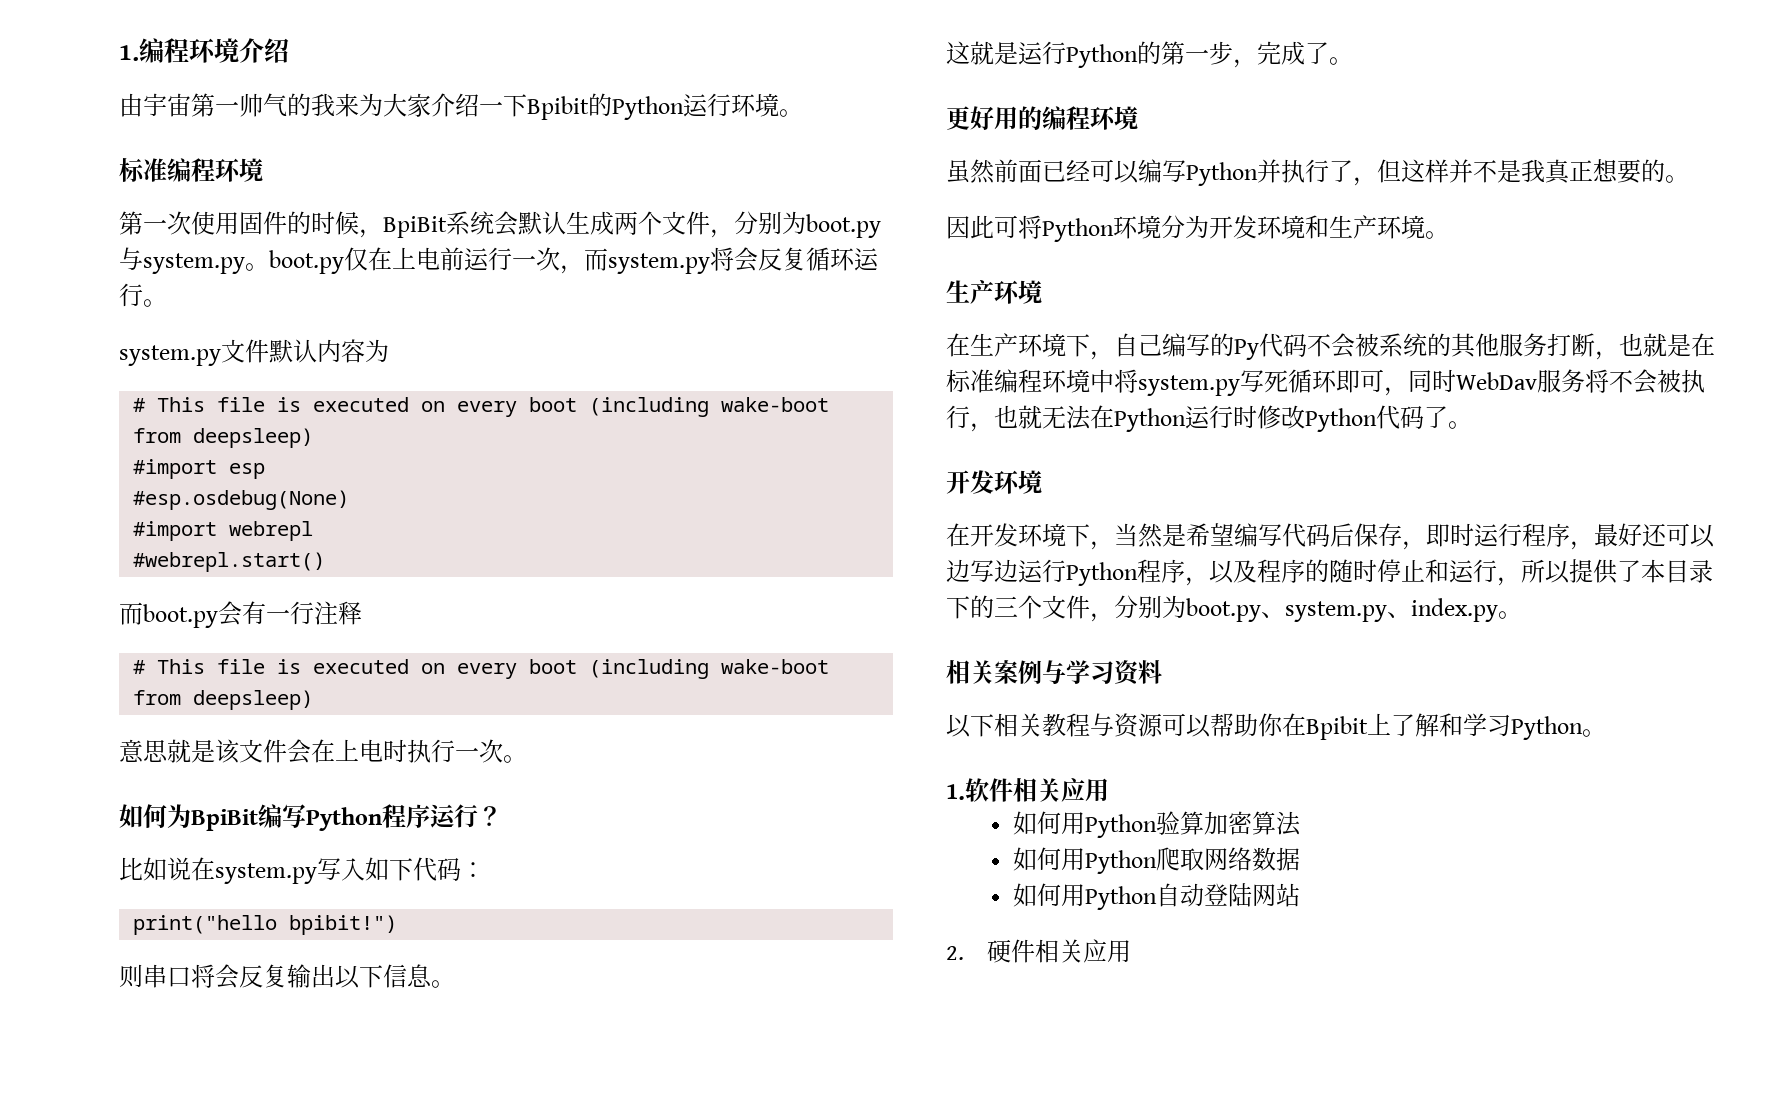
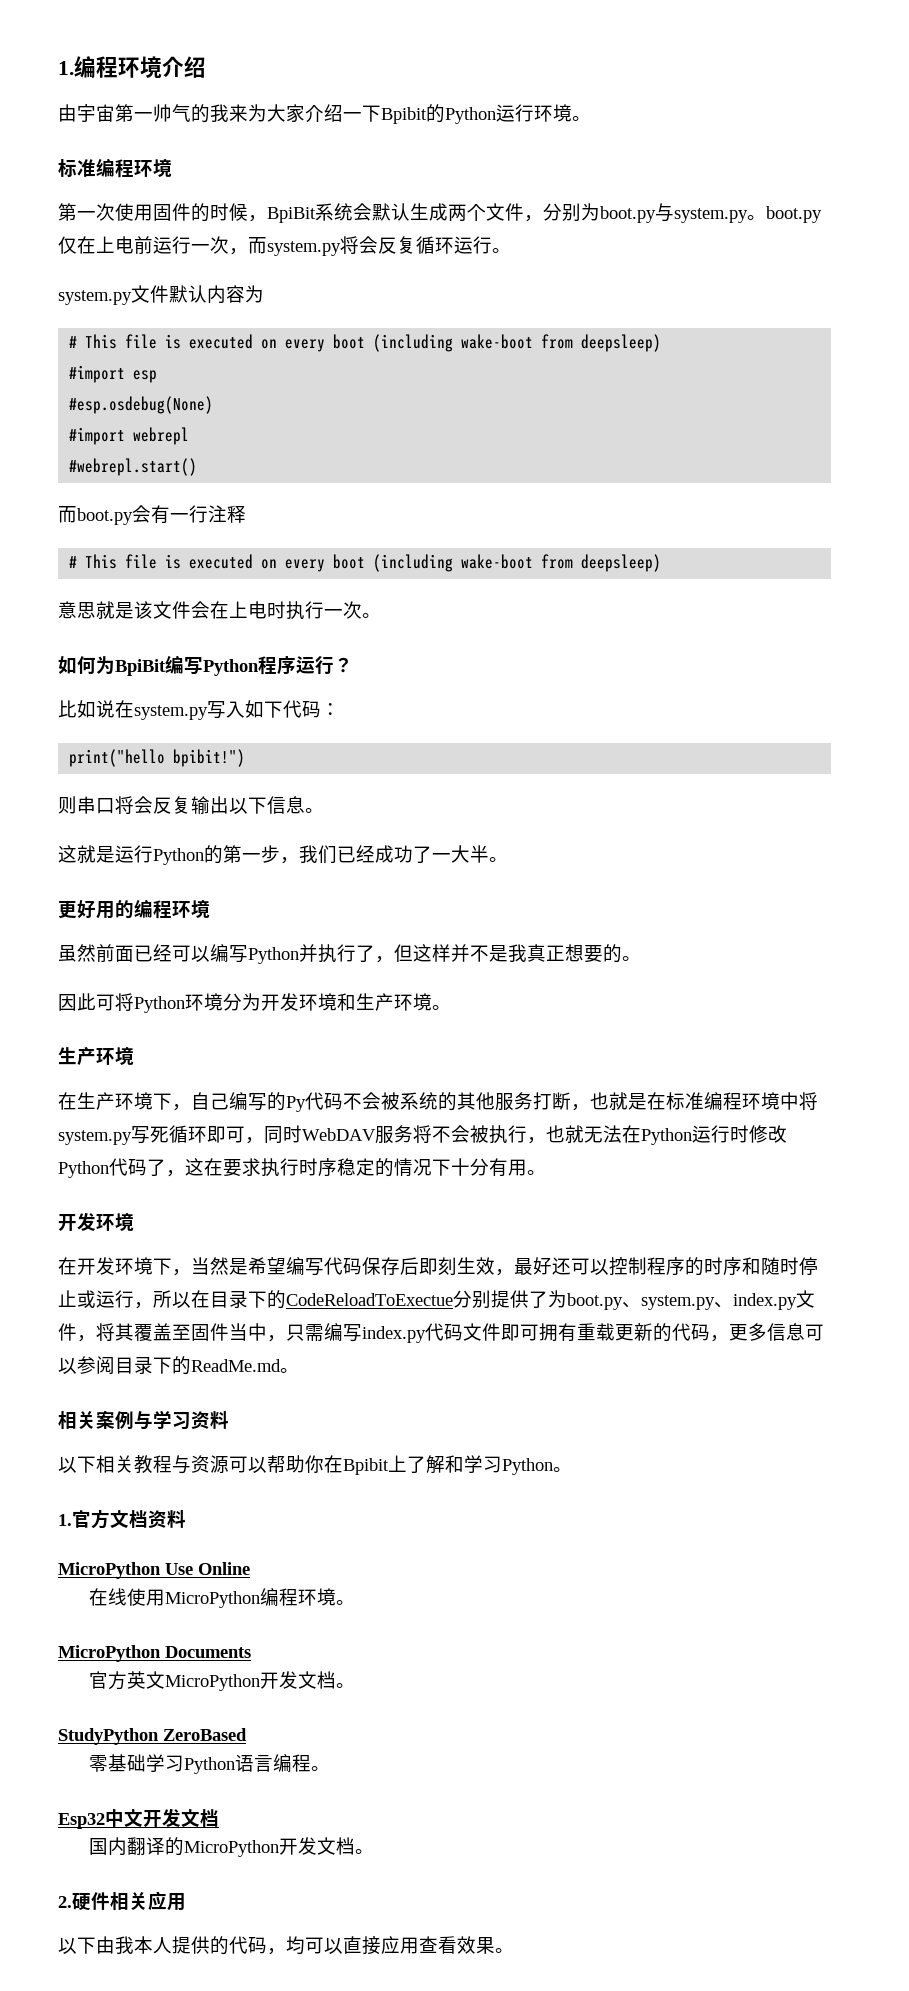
- 这就是运行Python的第一步，完成了。
+ 这就是运行Python的第一步，我们已经成功了一大半。
- 在生产环境下，自己编写的Py代码不会被系统的其他服务打断，也就是在标准编程环境中将system.py写死循环即可，同时WebDav服务将不会被执行，也就无法在Python运行时修改Python代码了。
+ 在生产环境下，自己编写的Py代码不会被系统的其他服务打断，也就是在标准编程环境中将system.py写死循环即可，同时WebDAV服务将不会被执行，也就无法在Python运行时修改Python代码了，这在要求执行时序稳定的情况下十分有用。
- 在开发环境下，当然是希望编写代码后保存，即时运行程序，最好还可以边写边运行Python程序，以及程序的随时停止和运行，所以提供了本目录下的三个文件，分别为boot.py、system.py、index.py。
+ 在开发环境下，当然是希望编写代码保存后即刻生效，最好还可以控制程序的时序和随时停止或运行，所以在目录下的CodeReloadToExectue分别提供了为boot.py、system.py、index.py文件，将其覆盖至固件当中，只需编写index.py代码文件即可拥有重载更新的代码，更多信息可以参阅目录下的ReadMe.md。
- 1.软件相关应用
- 如何用Python验算加密算法
- 如何用Python爬取网络数据
- 如何用Python自动登陆网站
+ 1.官方文档资料
+ MicroPython Use Online
+ 在线使用MicroPython编程环境。
+ MicroPython Documents
+ 官方英文MicroPython开发文档。
+ StudyPython ZeroBased
+ 零基础学习Python语言编程。
+ Esp32中文开发文档
+ 国内翻译的MicroPython开发文档。
  2.硬件相关应用
+ 以下由我本人提供的代码，均可以直接应用查看效果。

